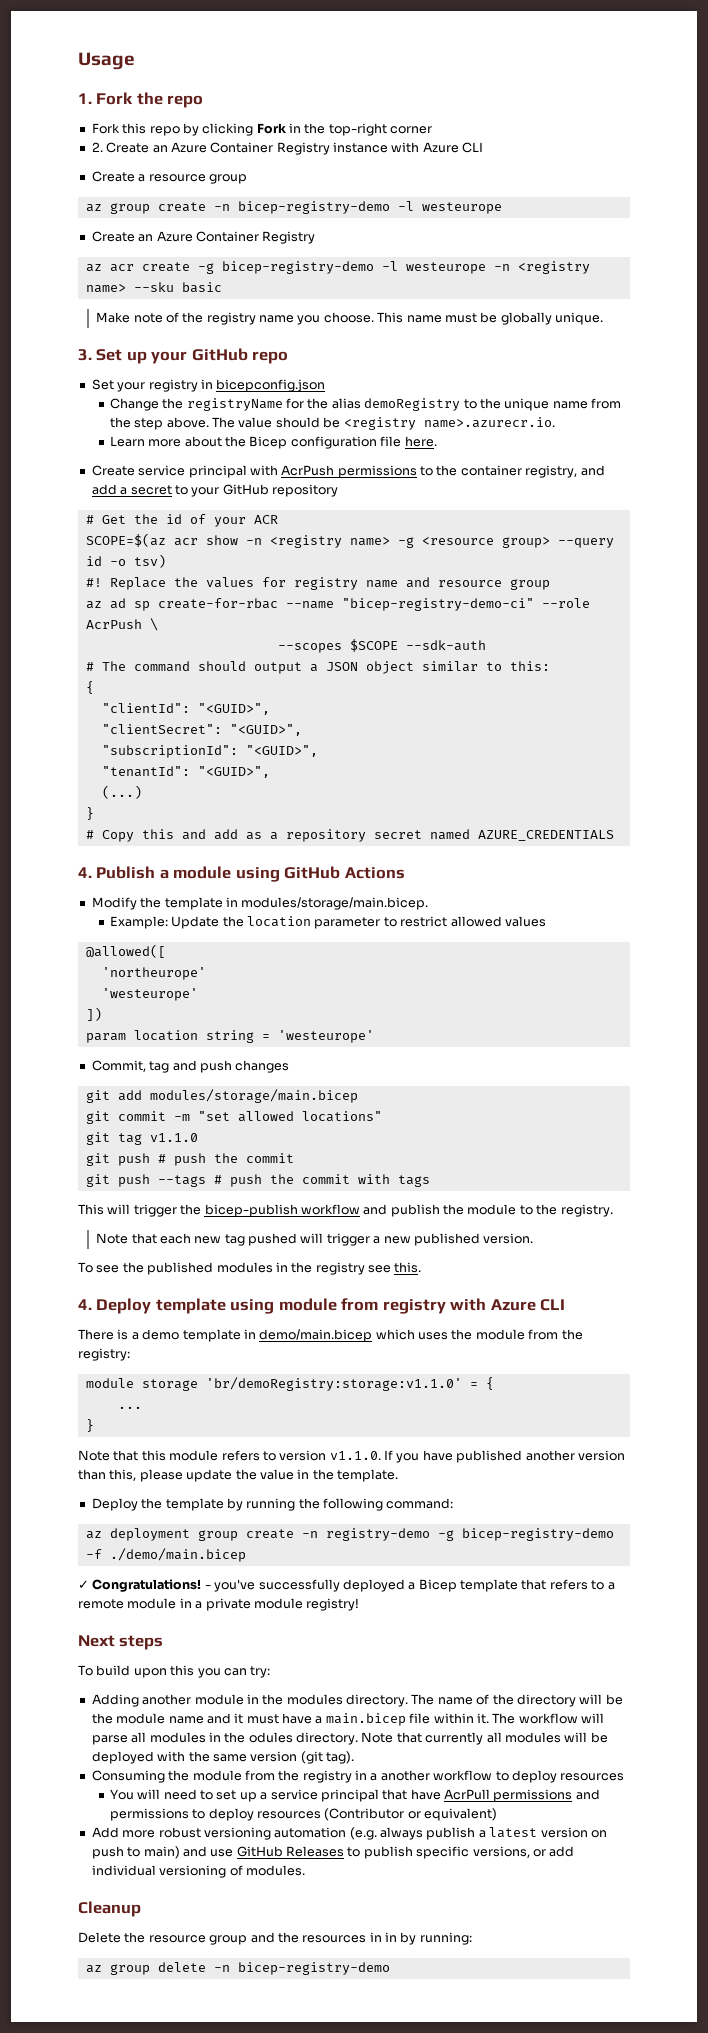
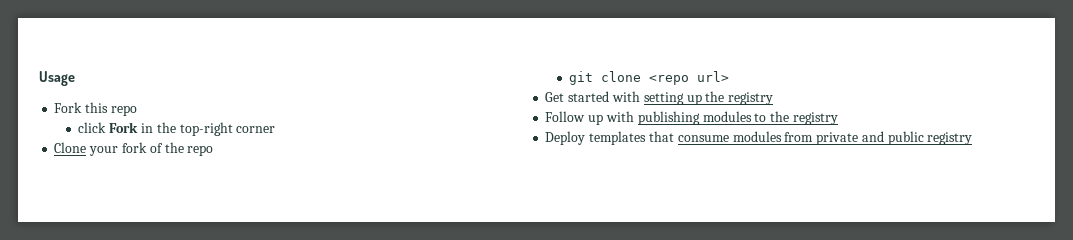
- 1. Fork the repo
- Fork this repo by clicking Fork in the top-right corner
+ Fork this repo
+ click Fork in the top-right corner
- 2. Create an Azure Container Registry instance with Azure CLI
- Create a resource group
- az group create -n bicep-registry-demo -l westeurope
- Create an Azure Container Registry
- az acr create -g bicep-registry-demo -l westeurope -n <registry name> --sku basic
- Make note of the registry name you choose. This name must be globally unique.
- 3. Set up your GitHub repo
- Set your registry in bicepconfig.json
- Change the registryName for the alias demoRegistry to the unique name from the step above. The value should be <registry name>.azurecr.io.
- Learn more about the Bicep configuration file here.
- Create service principal with AcrPush permissions to the container registry, and add a secret to your GitHub repository
- # Get the id of your ACR
- SCOPE=$(az acr show -n <registry name> -g <resource group> --query id -o tsv)
- #! Replace the values for registry name and resource group
- az ad sp create-for-rbac --name "bicep-registry-demo-ci" --role AcrPush \
- --scopes $SCOPE --sdk-auth
- # The command should output a JSON object similar to this:
- {
- "clientId": "<GUID>",
- "clientSecret": "<GUID>",
- "subscriptionId": "<GUID>",
- "tenantId": "<GUID>",
- (...)
- }
- # Copy this and add as a repository secret named AZURE_CREDENTIALS
- 4. Publish a module using GitHub Actions
- Modify the template in modules/storage/main.bicep.
- Example: Update the location parameter to restrict allowed values
- @allowed([
- 'northeurope'
- 'westeurope'
- ])
- param location string = 'westeurope'
- Commit, tag and push changes
- git add modules/storage/main.bicep
- git commit -m "set allowed locations"
- git tag v1.1.0
- git push # push the commit
- git push --tags # push the commit with tags
- This will trigger the bicep-publish workflow and publish the module to the registry.
- Note that each new tag pushed will trigger a new published version.
- To see the published modules in the registry see this.
- 4. Deploy template using module from registry with Azure CLI
- There is a demo template in demo/main.bicep which uses the module from the registry:
- module storage 'br/demoRegistry:storage:v1.1.0' = {
- ...
- }
- Note that this module refers to version v1.1.0. If you have published another version than this, please update the value in the template.
- Deploy the template by running the following command:
- az deployment group create -n registry-demo -g bicep-registry-demo -f ./demo/main.bicep
- ✓ Congratulations! - you've successfully deployed a Bicep template that refers to a remote module in a private module registry!
- Next steps
- To build upon this you can try:
- Adding another module in the modules directory. The name of the directory will be the module name and it must have a main.bicep file within it. The workflow will parse all modules in the odules directory. Note that currently all modules will be deployed with the same version (git tag).
- Consuming the module from the registry in a another workflow to deploy resources
- You will need to set up a service principal that have AcrPull permissions and permissions to deploy resources (Contributor or equivalent)
- Add more robust versioning automation (e.g. always publish a latest version on push to main) and use GitHub Releases to publish specific versions, or add individual versioning of modules.
- Cleanup
- Delete the resource group and the resources in in by running:
- az group delete -n bicep-registry-demo
+ Clone your fork of the repo
+ git clone <repo url>
+ Get started with setting up the registry
+ Follow up with publishing modules to the registry
+ Deploy templates that consume modules from private and public registry

